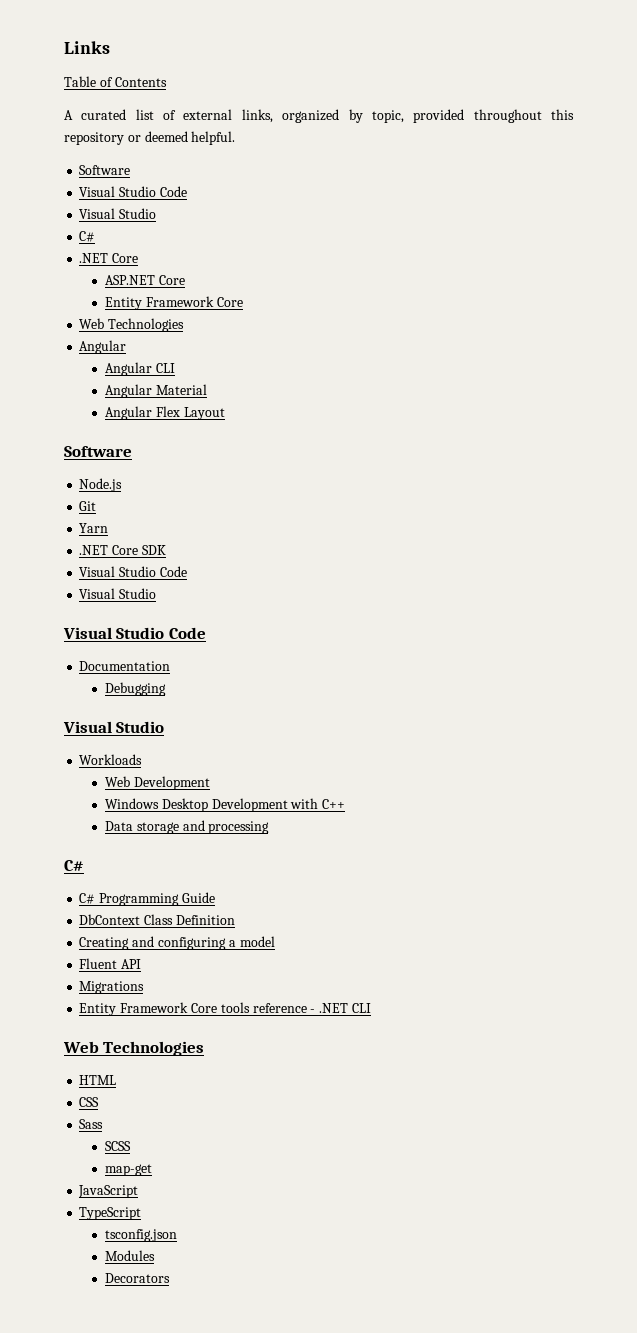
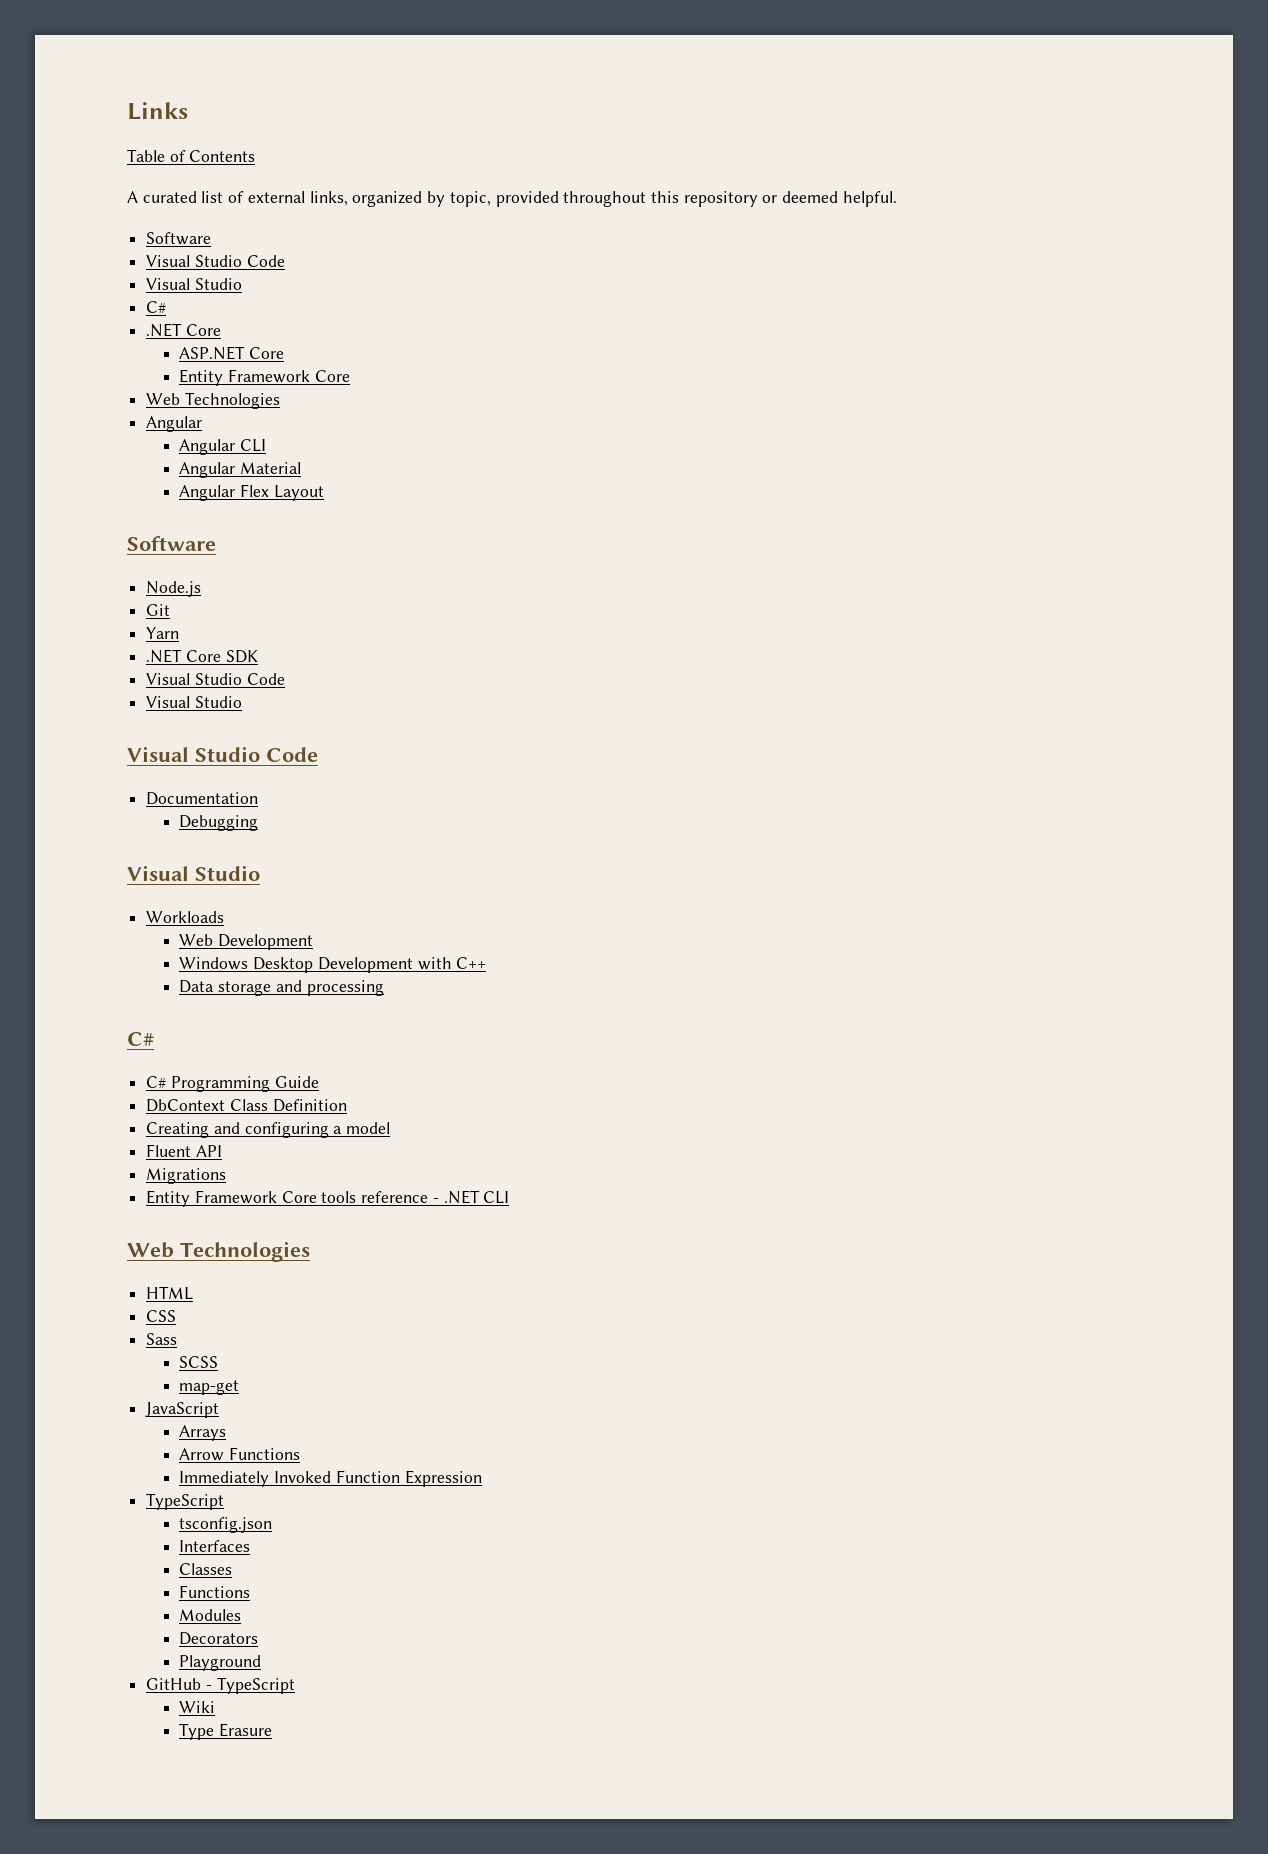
+ Arrays
+ Arrow Functions
+ Immediately Invoked Function Expression
+ Interfaces
+ Classes
+ Functions
+ Playground
+ GitHub - TypeScript
+ Wiki
+ Type Erasure

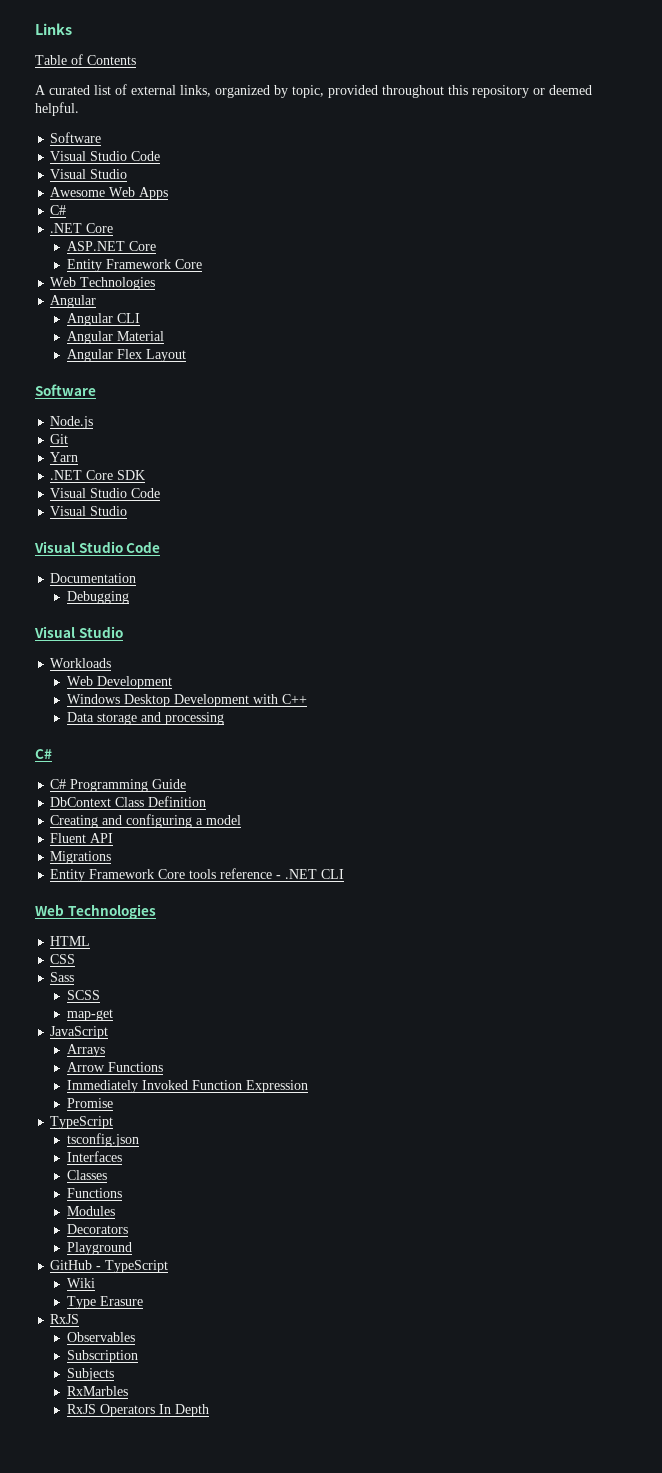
+ Awesome Web Apps
+ Promise
  Type Erasure
+ RxJS
+ Observables
+ Subscription
+ Subjects
+ RxMarbles
+ RxJS Operators In Depth

